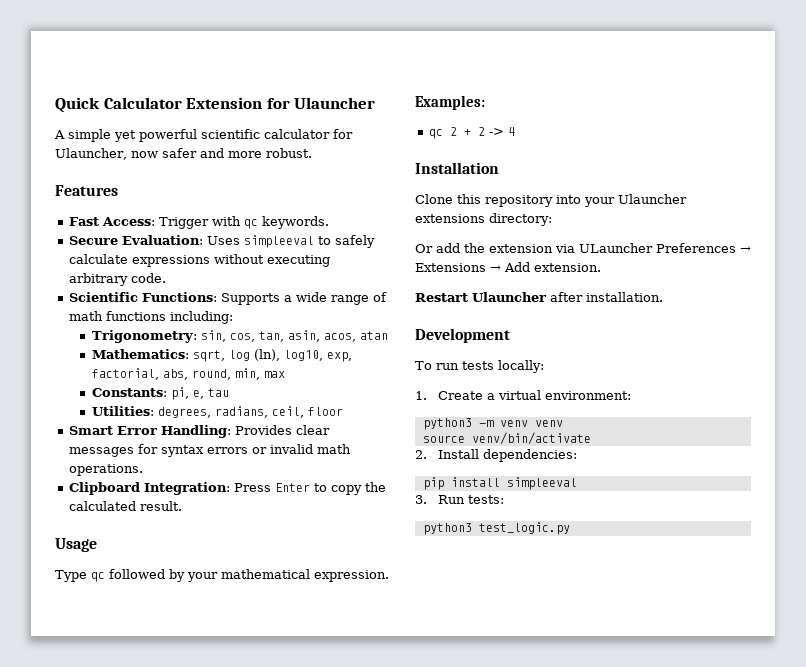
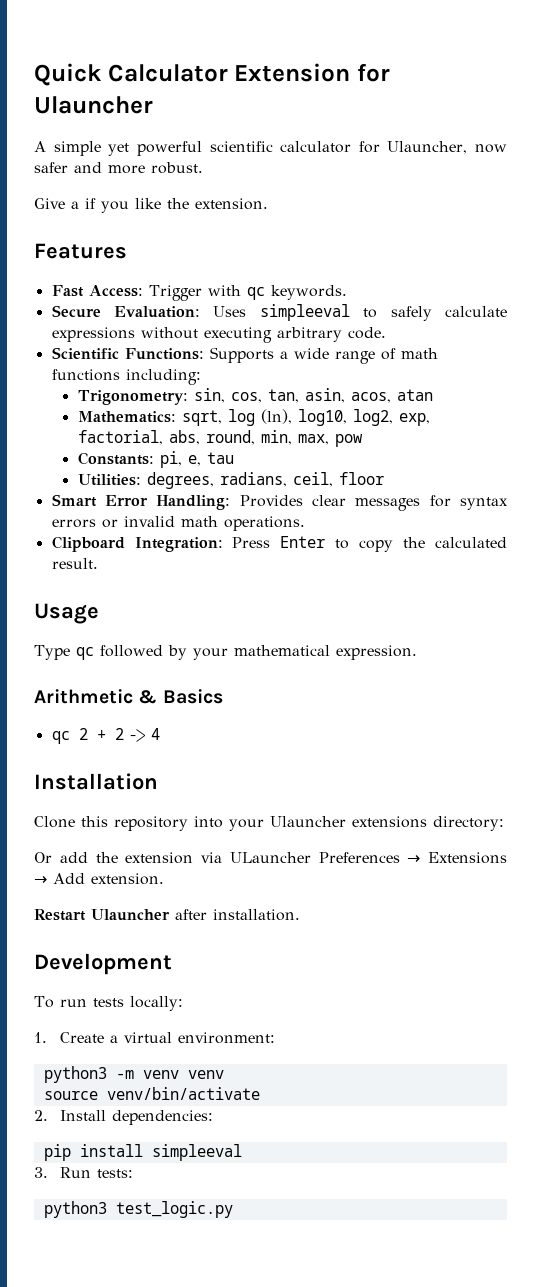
+ Give a if you like the extension.
- Mathematics: sqrt, log (ln), log10, exp, factorial, abs, round, min, max
+ Mathematics: sqrt, log (ln), log10, log2, exp, factorial, abs, round, min, max, pow
- Examples:
+ Arithmetic & Basics

